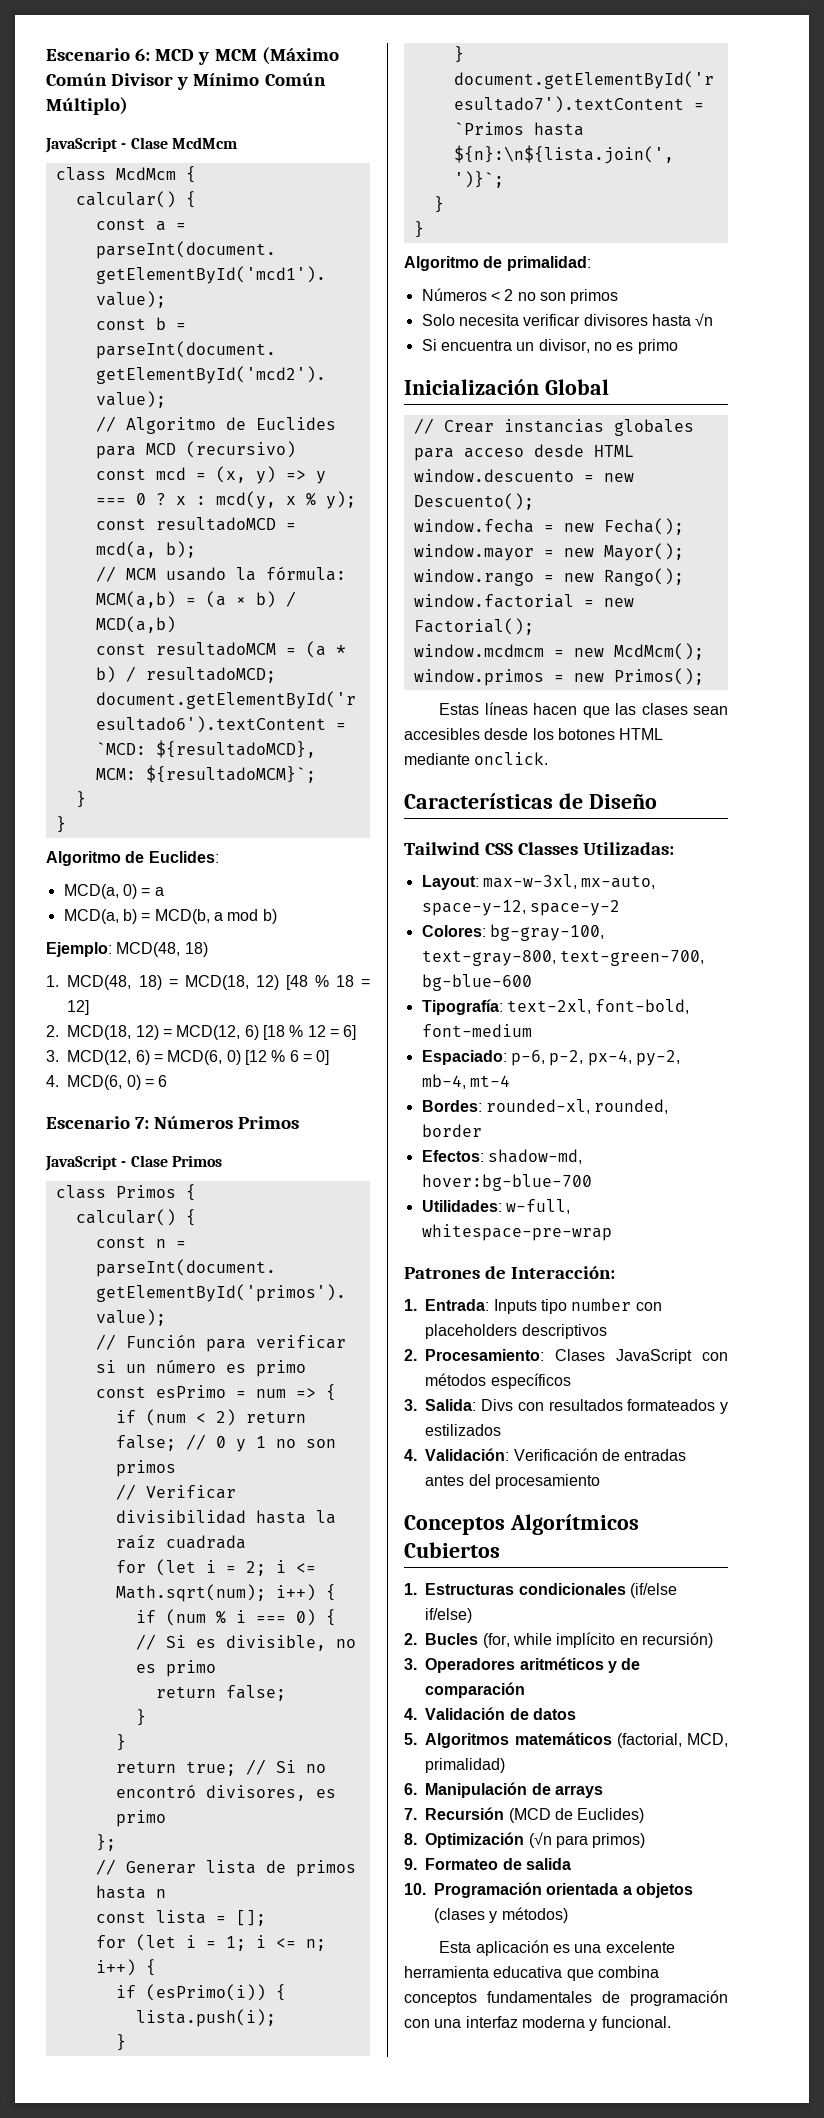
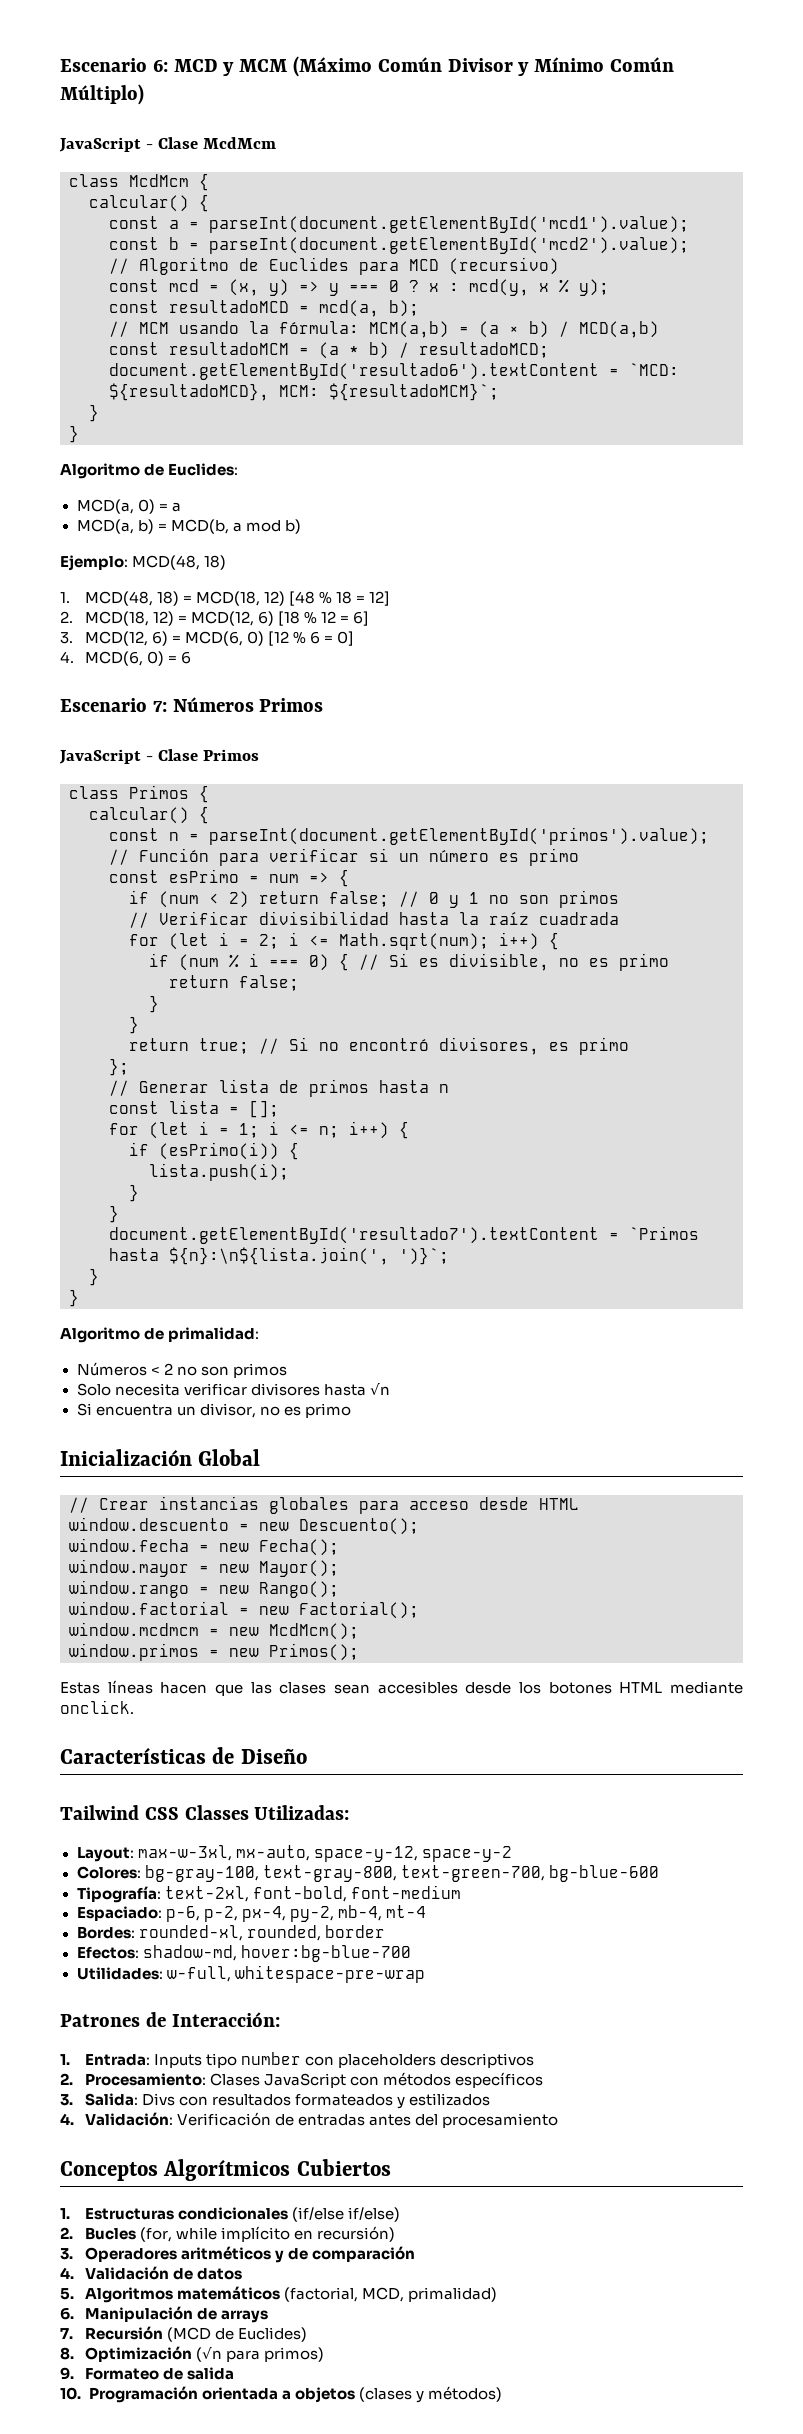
- Esta aplicación es una excelente herramienta educativa que combina conceptos fundamentales de programación con una interfaz moderna y funcional.

